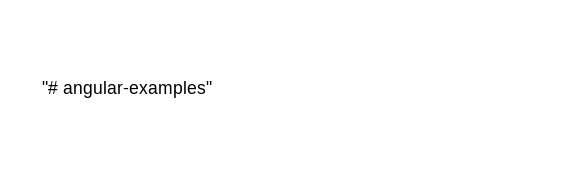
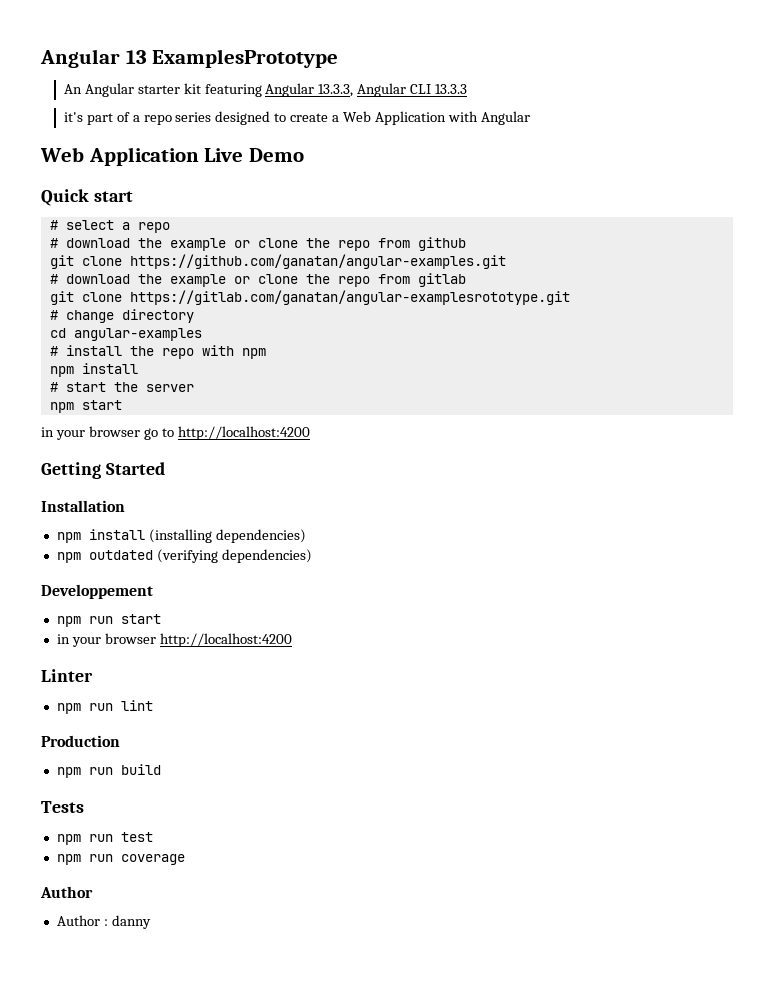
- "# angular-examples"
+ Angular 13 ExamplesPrototype
+ An Angular starter kit featuring Angular 13.3.3, Angular CLI 13.3.3
+ it's part of a repo series designed to create a Web Application with Angular
+ Web Application Live Demo
+ Quick start
+ # select a repo
+ # download the example or clone the repo from github
+ git clone https://github.com/ganatan/angular-examples.git
+ # download the example or clone the repo from gitlab
+ git clone https://gitlab.com/ganatan/angular-examplesrototype.git
+ # change directory
+ cd angular-examples
+ # install the repo with npm
+ npm install
+ # start the server
+ npm start
+ in your browser go to http://localhost:4200
+ Getting Started
+ Installation
+ npm install (installing dependencies)
+ npm outdated (verifying dependencies)
+ Developpement
+ npm run start
+ in your browser http://localhost:4200
+ Linter
+ npm run lint
+ Production
+ npm run build
+ Tests
+ npm run test
+ npm run coverage
+ Author
+ Author : danny

